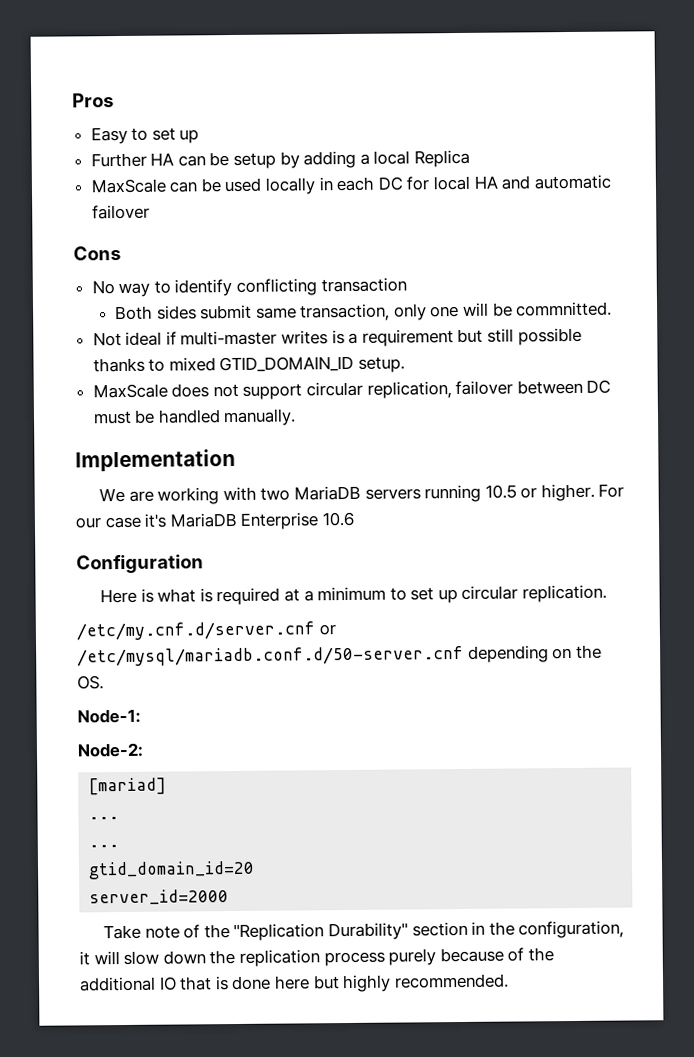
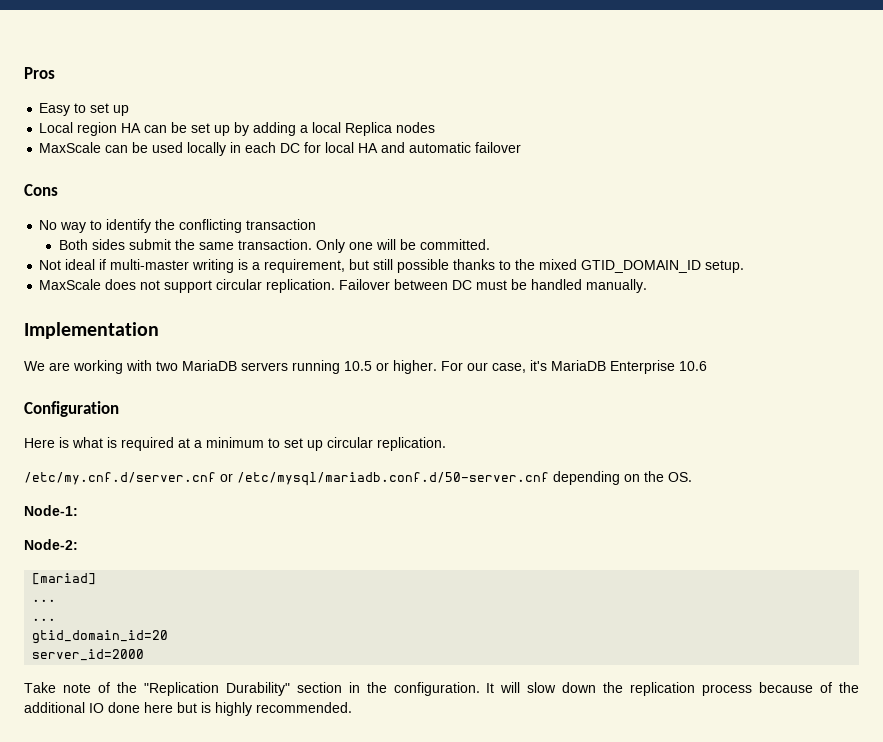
- Further HA can be setup by adding a local Replica
+ Local region HA can be set up by adding a local Replica nodes
- No way to identify conflicting transaction
+ No way to identify the conflicting transaction
- Both sides submit same transaction, only one will be commnitted.
+ Both sides submit the same transaction. Only one will be committed.
- Not ideal if multi-master writes is a requirement but still possible thanks to mixed GTID_DOMAIN_ID setup.
+ Not ideal if multi-master writing is a requirement, but still possible thanks to the mixed GTID_DOMAIN_ID setup.
- MaxScale does not support circular replication, failover between DC must be handled manually.
+ MaxScale does not support circular replication. Failover between DC must be handled manually.
- For our case it's MariaDB Enterprise 10.6
+ For our case, it's MariaDB Enterprise 10.6
- Take note of the "Replication Durability" section in the configuration, it will slow down the replication process purely because of the additional IO that is done here but highly recommended.
+ Take note of the "Replication Durability" section in the configuration. It will slow down the replication process because of the additional IO done here but is highly recommended.

